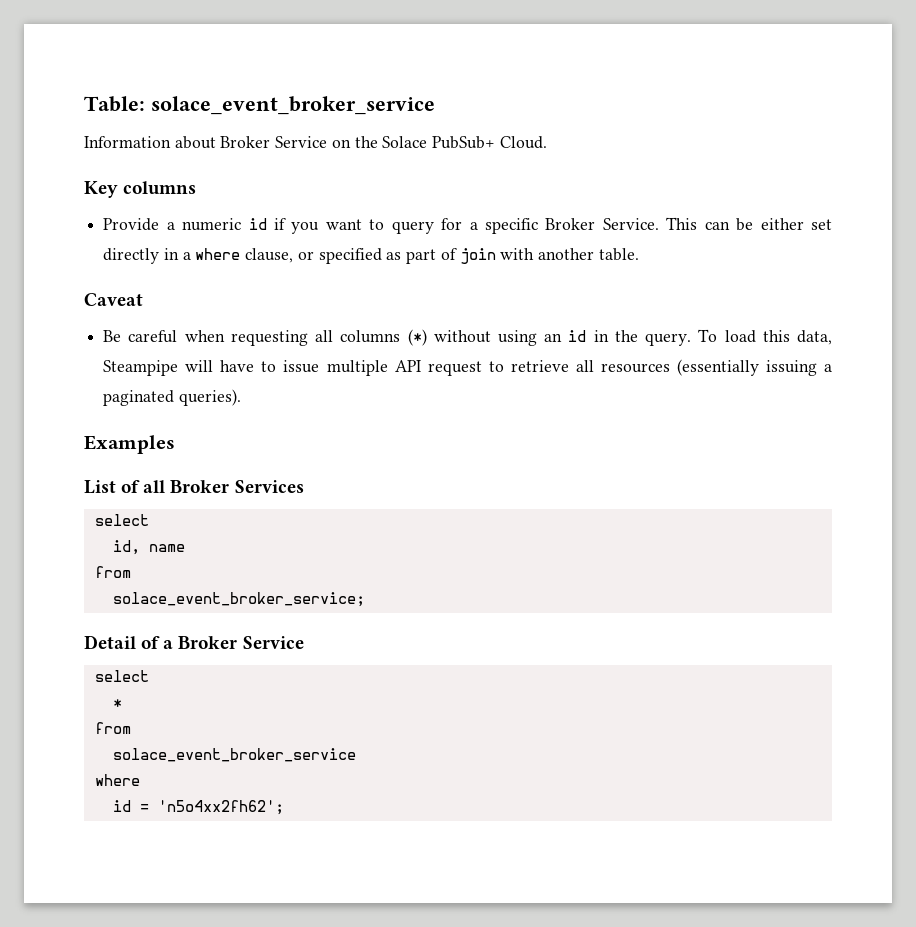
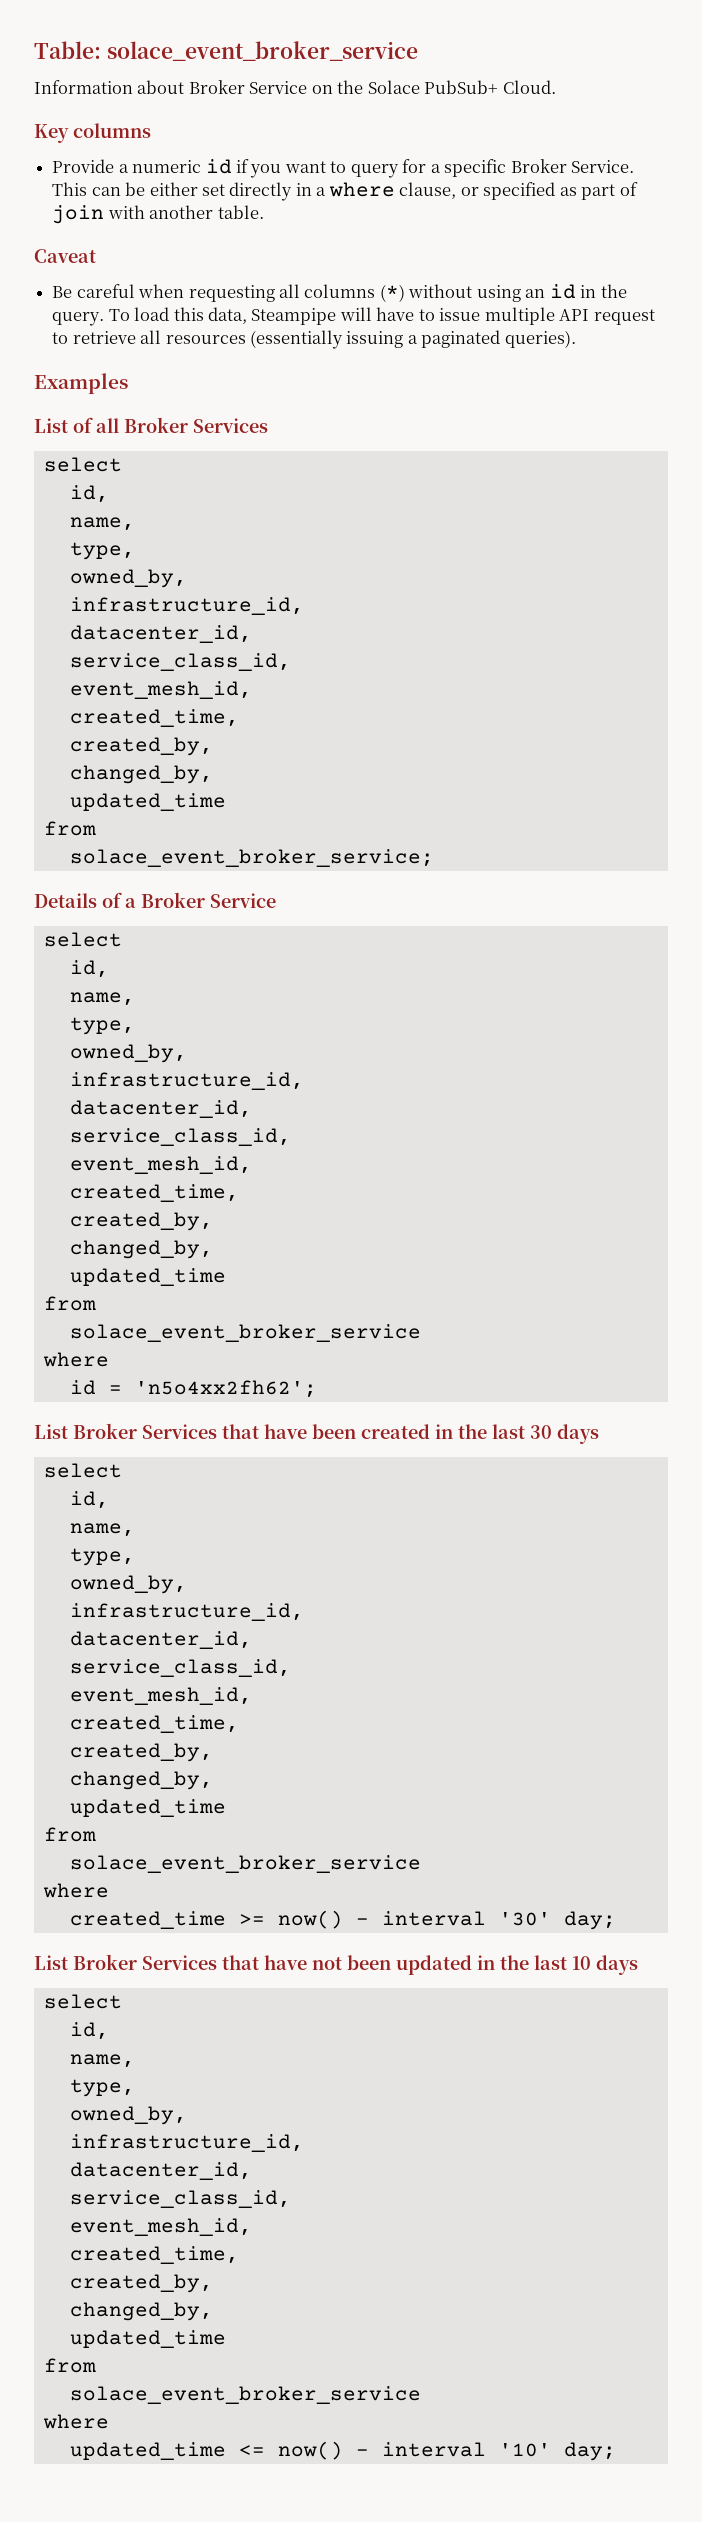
  List of all Broker Services
  select
- id, name
+ id,
+ name,
+ type,
+ owned_by,
+ infrastructure_id,
+ datacenter_id,
+ service_class_id,
+ event_mesh_id,
+ created_time,
+ created_by,
+ changed_by,
+ updated_time
- Detail of a Broker Service
+ Details of a Broker Service
  select
- *
+ id,
+ name,
+ type,
+ owned_by,
+ infrastructure_id,
+ datacenter_id,
+ service_class_id,
+ event_mesh_id,
+ created_time,
+ created_by,
+ changed_by,
+ updated_time
+ List Broker Services that have been created in the last 30 days
+ select
+ id,
+ name,
+ type,
+ owned_by,
+ infrastructure_id,
+ datacenter_id,
+ service_class_id,
+ event_mesh_id,
+ created_time,
+ created_by,
+ changed_by,
+ updated_time
+ from
+ solace_event_broker_service
+ where
+ created_time >= now() - interval '30' day;
+ List Broker Services that have not been updated in the last 10 days
+ select
+ id,
+ name,
+ type,
+ owned_by,
+ infrastructure_id,
+ datacenter_id,
+ service_class_id,
+ event_mesh_id,
+ created_time,
+ created_by,
+ changed_by,
+ updated_time
+ from
+ solace_event_broker_service
+ where
+ updated_time <= now() - interval '10' day;

